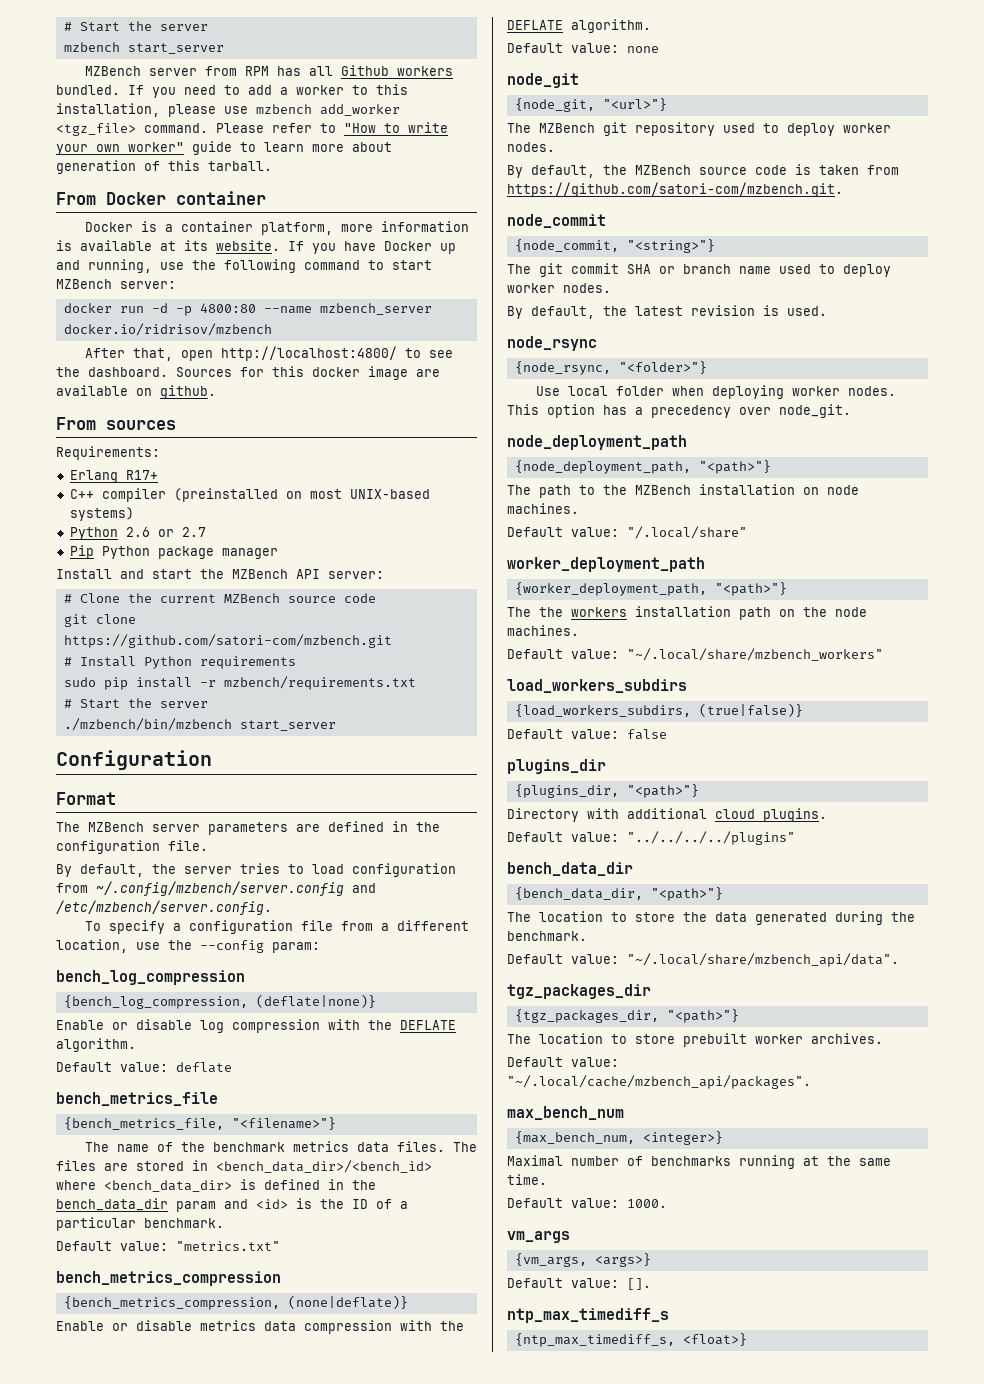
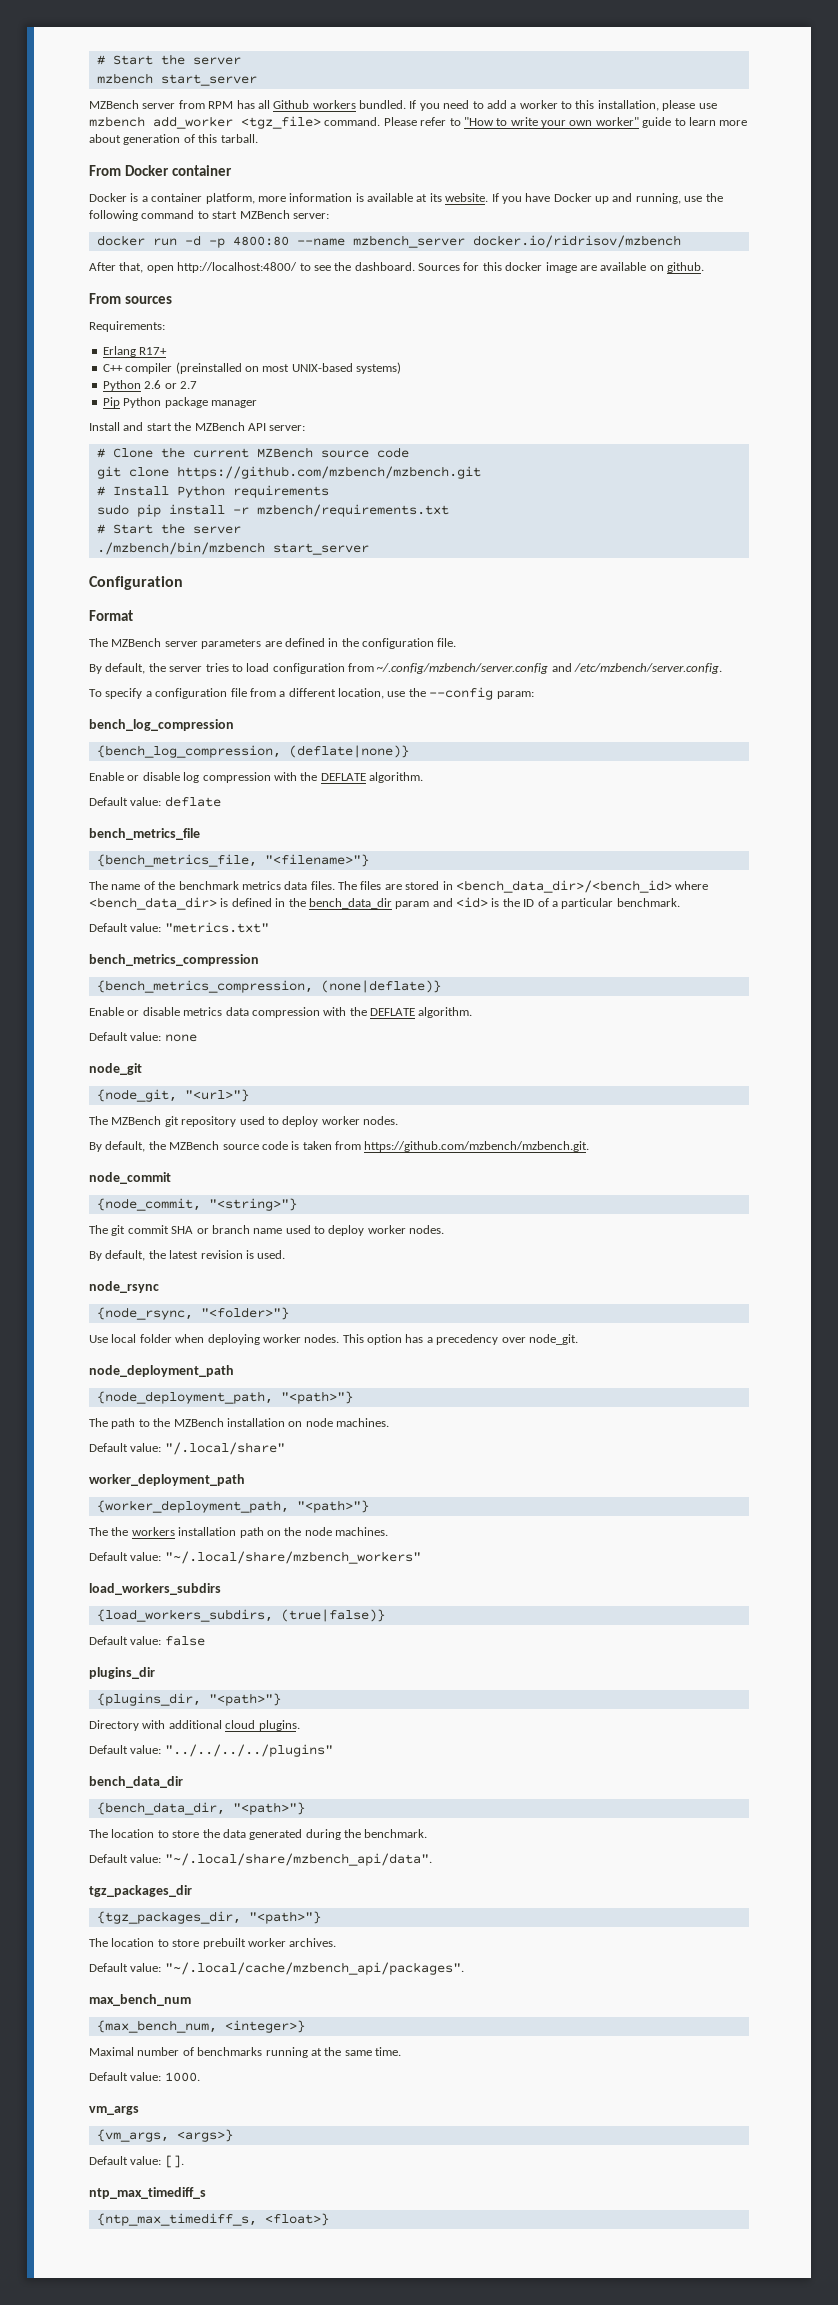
- git clone https://github.com/satori-com/mzbench.git
+ git clone https://github.com/mzbench/mzbench.git
- By default, the MZBench source code is taken from https://github.com/satori-com/mzbench.git.
+ By default, the MZBench source code is taken from https://github.com/mzbench/mzbench.git.

